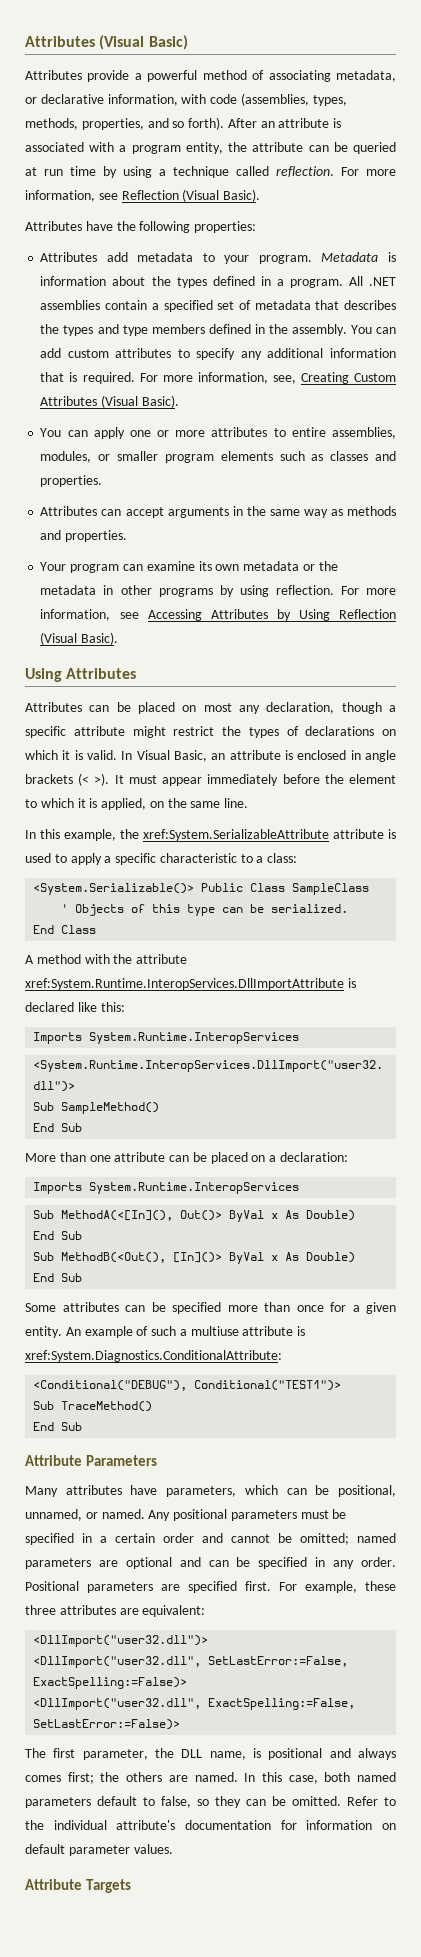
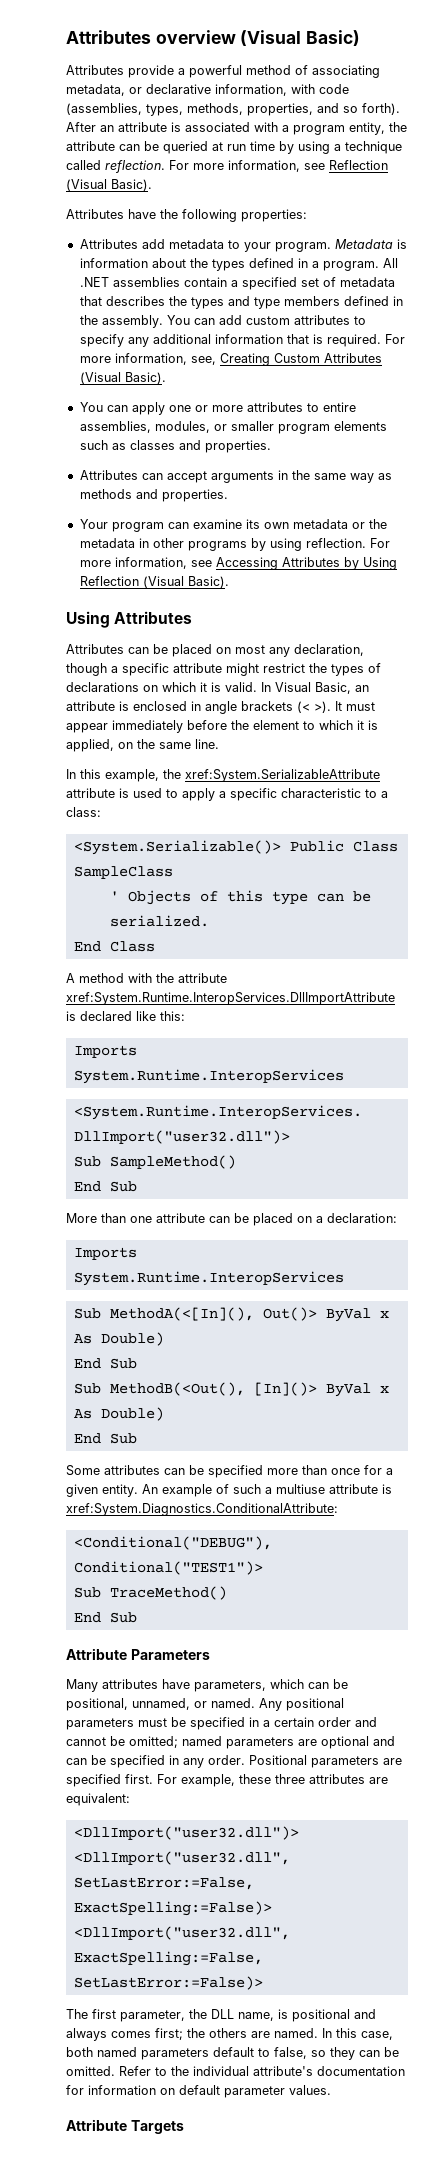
- Attributes (Visual Basic)
+ Attributes overview (Visual Basic)

